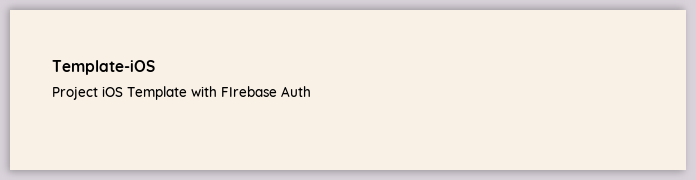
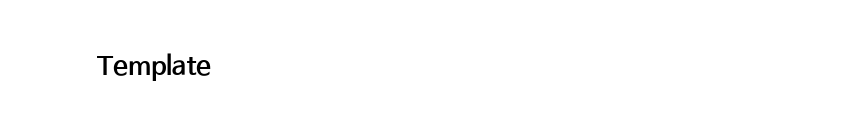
- Template-iOS
- Project iOS Template with FIrebase Auth
+ Template

